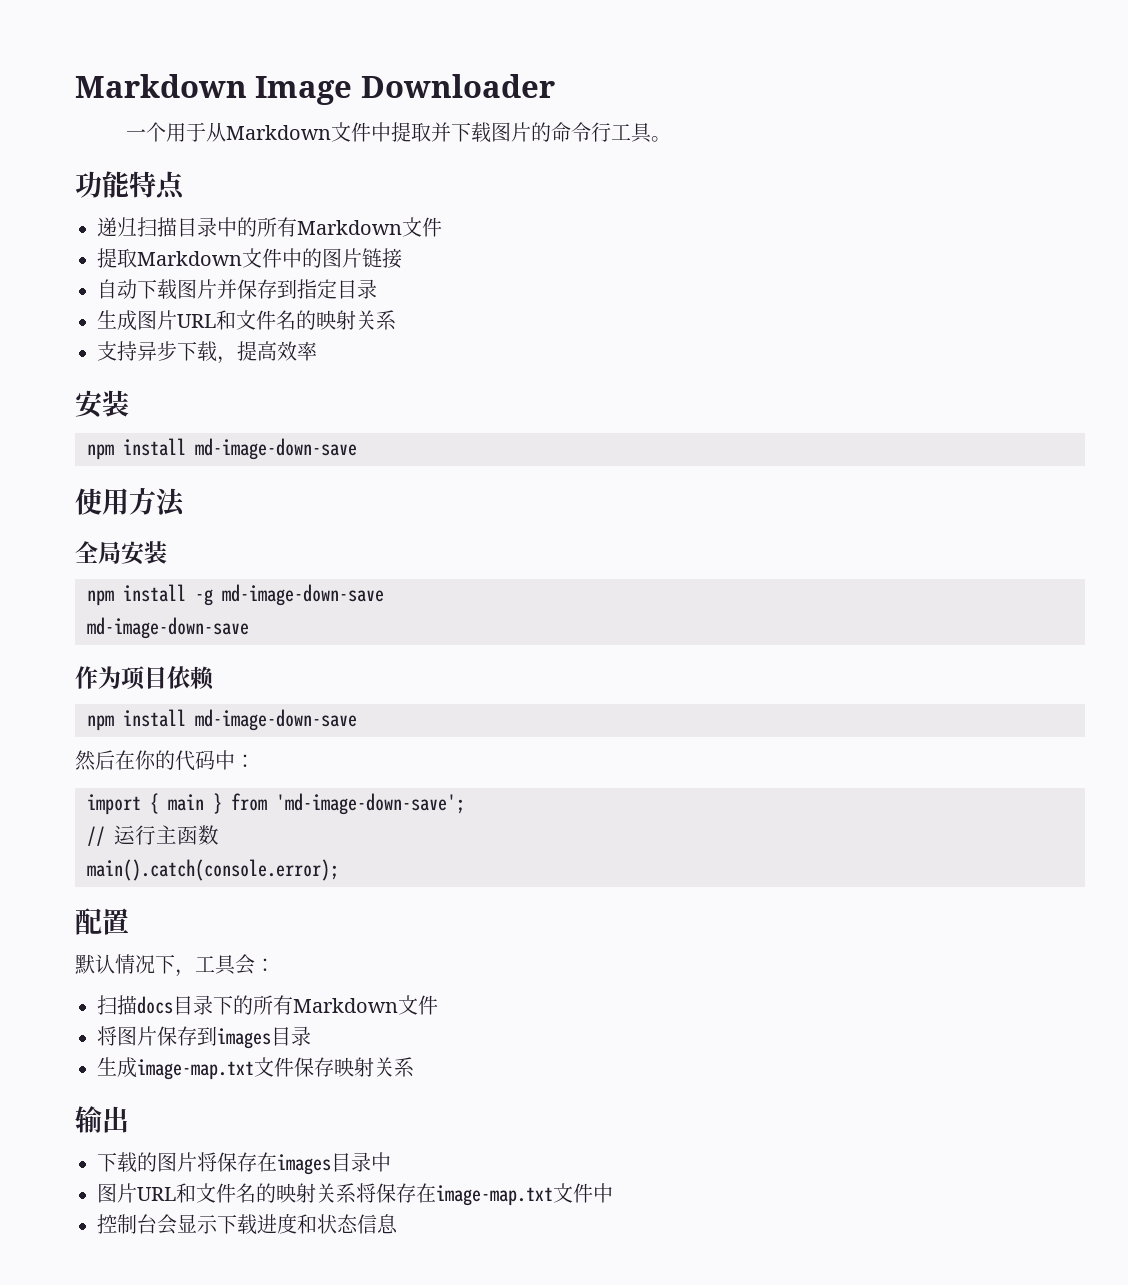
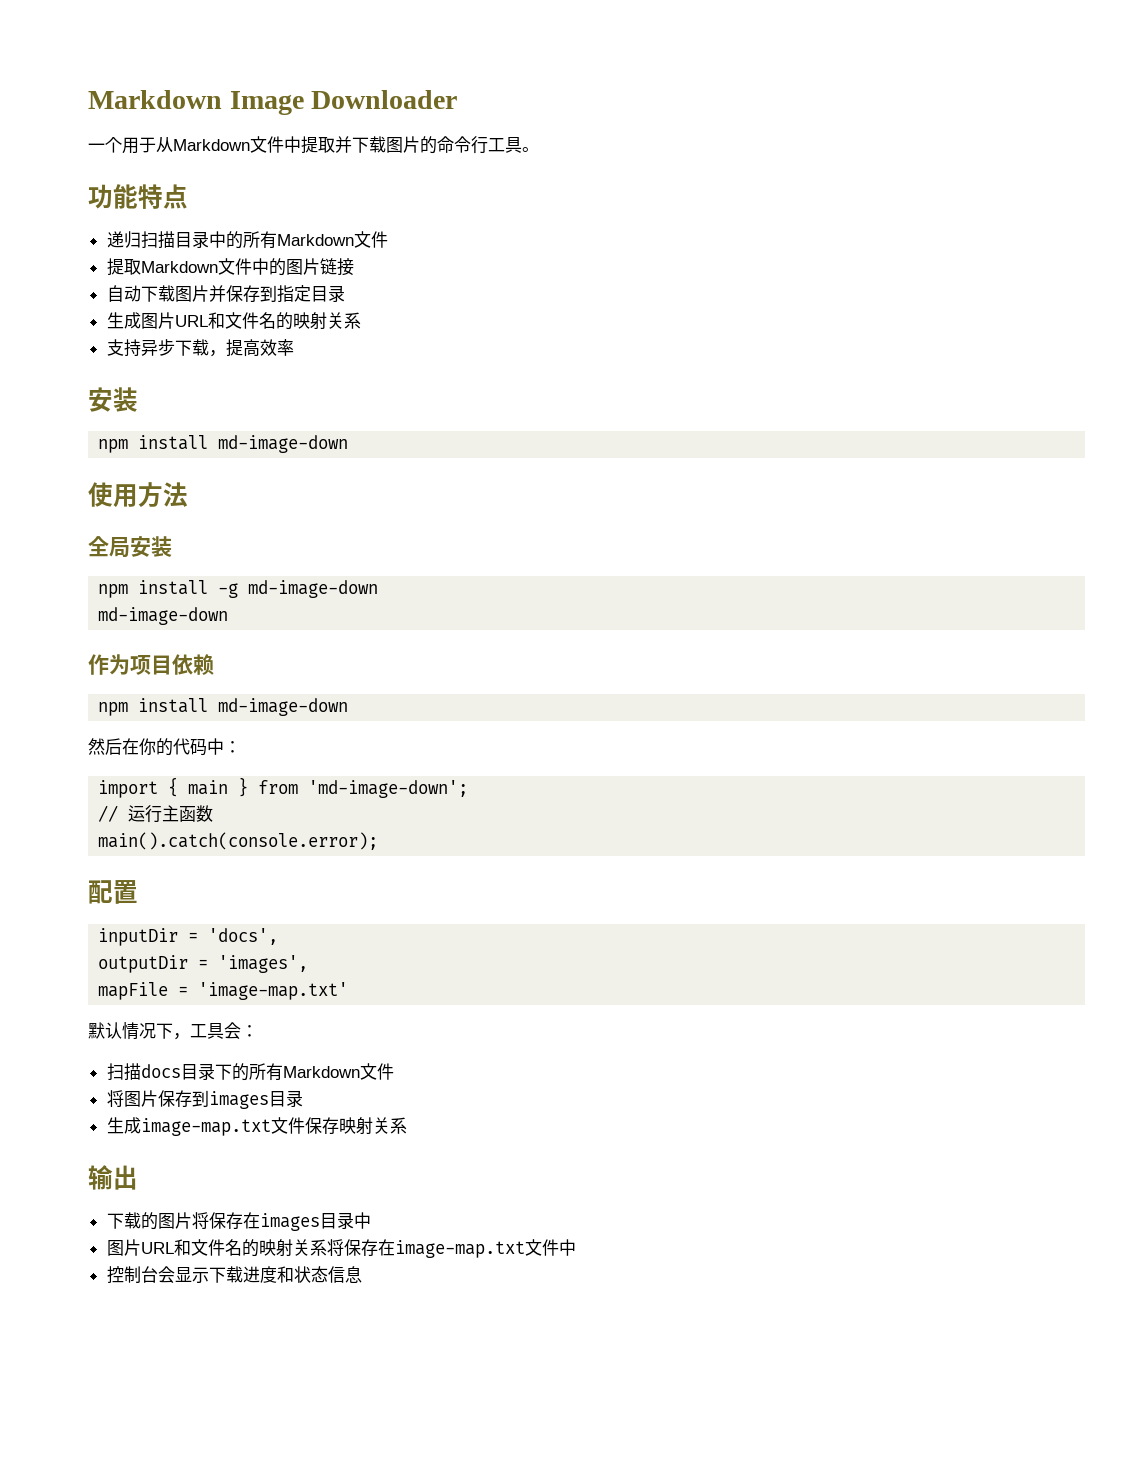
  支持异步下载，提高效率
  安装
- npm install md-image-down-save
+ npm install md-image-down
- npm install -g md-image-down-save
- md-image-down-save
+ npm install -g md-image-down
+ md-image-down
  作为项目依赖
- npm install md-image-down-save
+ npm install md-image-down
- import { main } from 'md-image-down-save';
+ import { main } from 'md-image-down';
+ inputDir = 'docs',
+ outputDir = 'images',
+ mapFile = 'image-map.txt'

